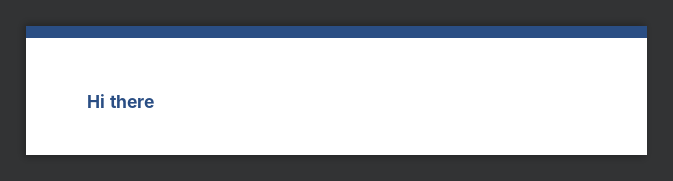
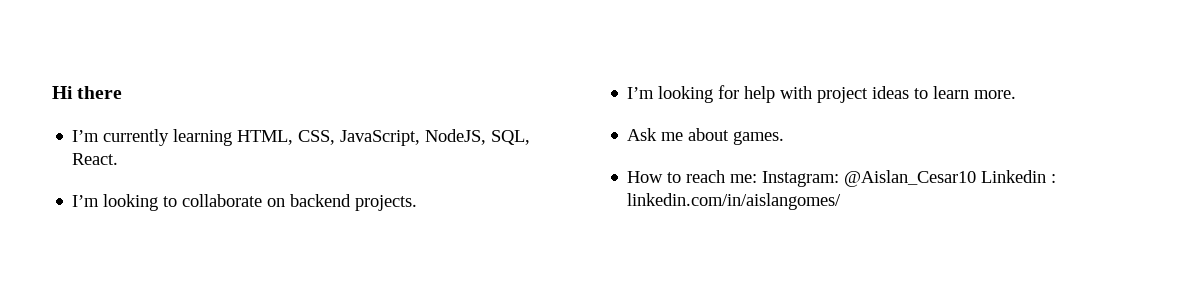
+ I’m currently learning HTML, CSS, JavaScript, NodeJS, SQL, React.
+ I’m looking to collaborate on backend projects.
+ I’m looking for help with project ideas to learn more.
+ Ask me about games.
+ How to reach me: Instagram: @Aislan_Cesar10 Linkedin : linkedin.com/in/aislangomes/

